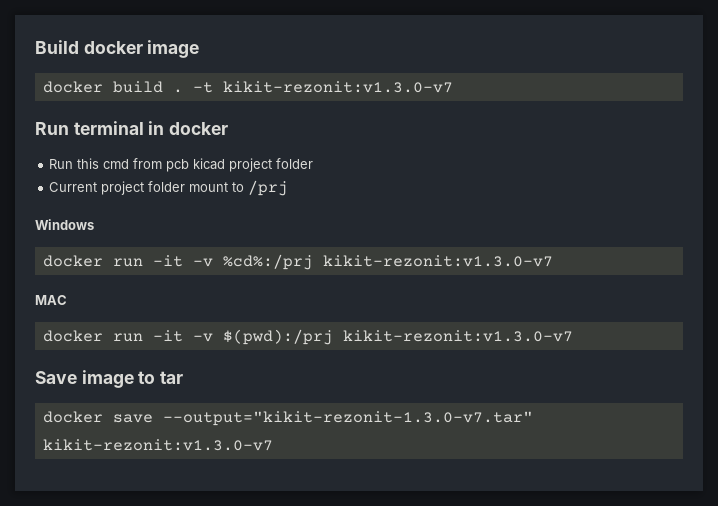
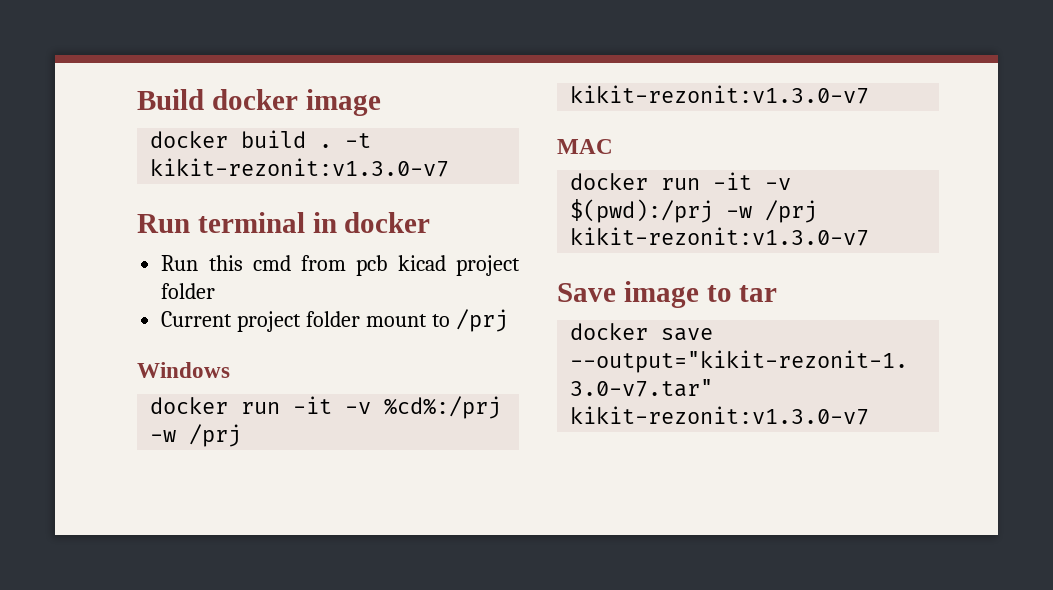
- docker run -it -v %cd%:/prj kikit-rezonit:v1.3.0-v7
+ docker run -it -v %cd%:/prj -w /prj kikit-rezonit:v1.3.0-v7
- docker run -it -v $(pwd):/prj kikit-rezonit:v1.3.0-v7
+ docker run -it -v $(pwd):/prj -w /prj kikit-rezonit:v1.3.0-v7

